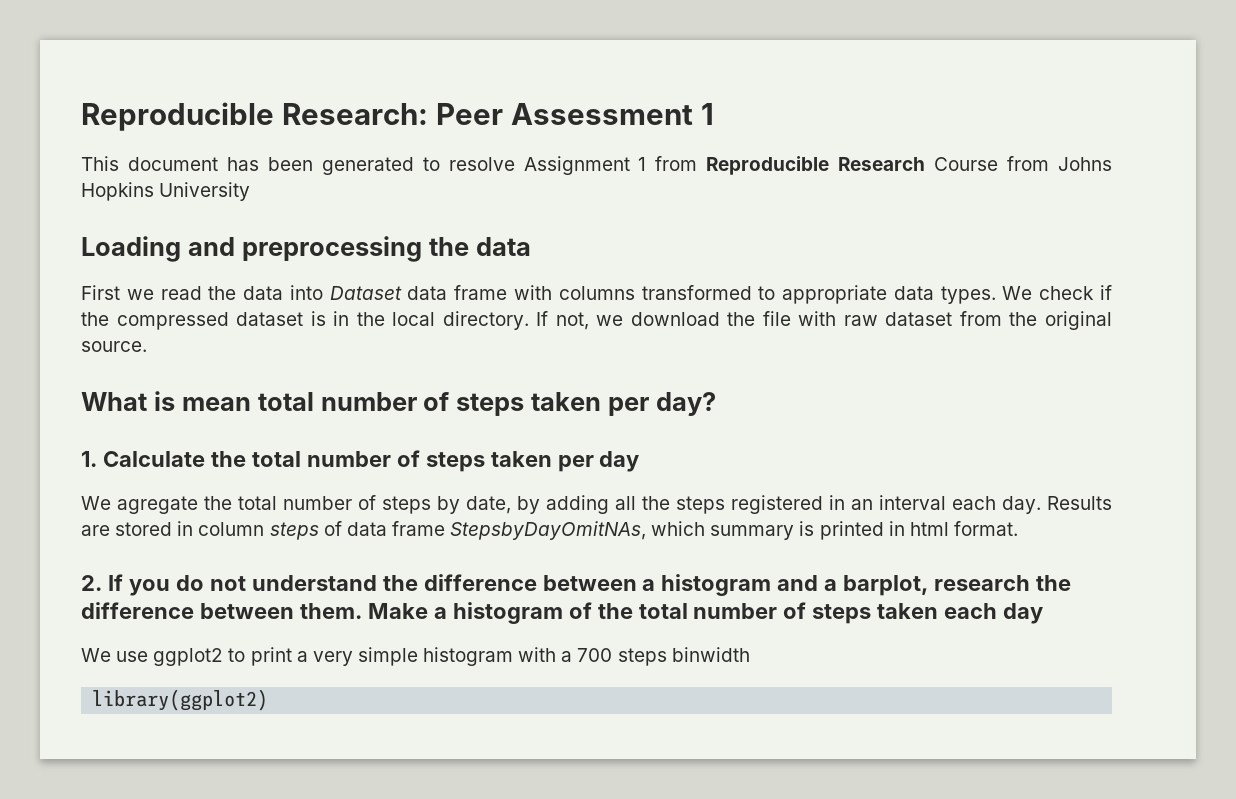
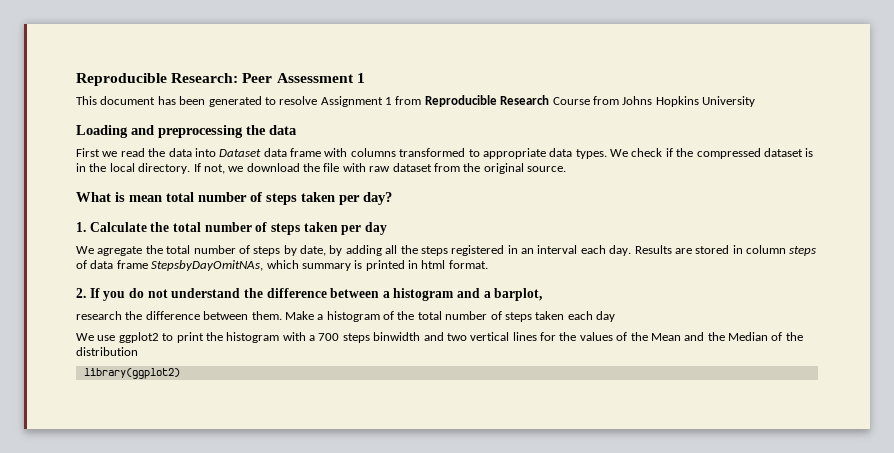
- 2. If you do not understand the difference between a histogram and a barplot, research the difference between them.
+ 2. If you do not understand the difference between a histogram and a barplot,
+ research the difference between them.
- We use ggplot2 to print a very simple histogram with a 700 steps binwidth
+ We use ggplot2 to print the histogram with a 700 steps binwidth and two vertical lines for the values of the Mean and the Median of the distribution

